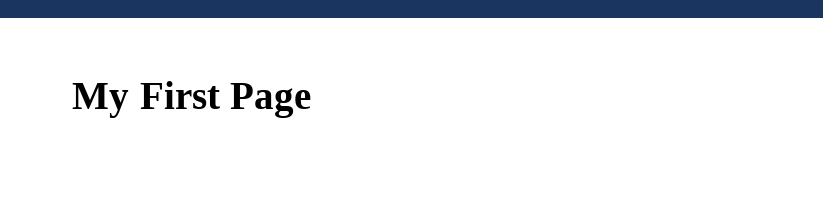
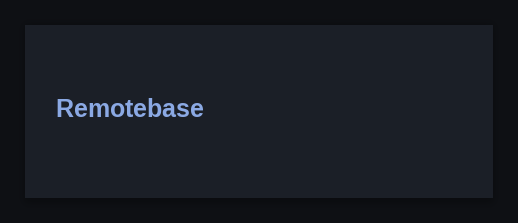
- My First Page
+ Remotebase

